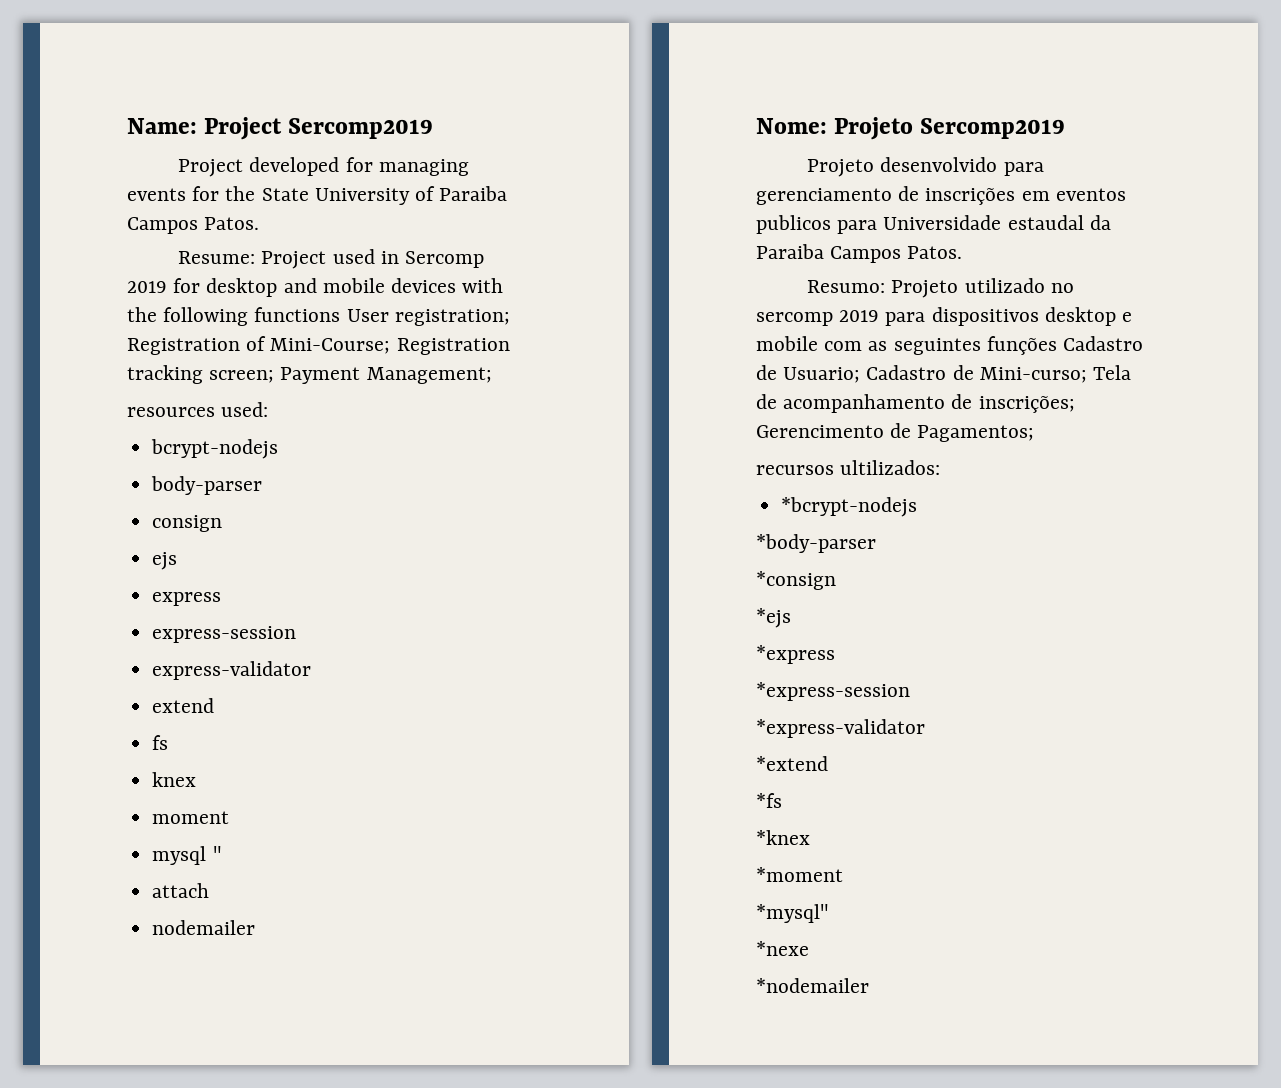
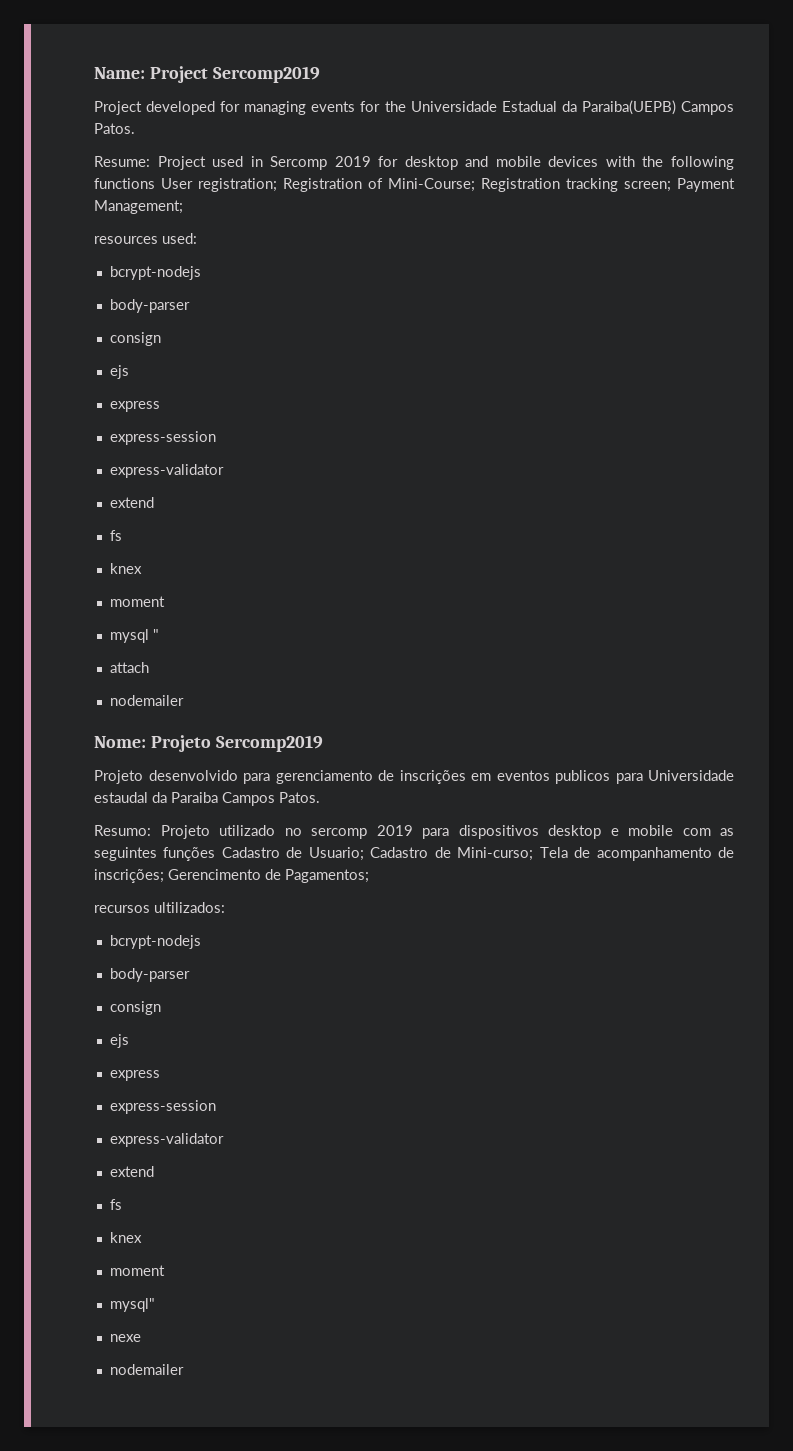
- Project developed for managing events for the State University of Paraiba Campos Patos.
+ Project developed for managing events for the Universidade Estadual da Paraiba(UEPB) Campos Patos.
  recursos ultilizados:
- *bcrypt-nodejs
- *body-parser
- *consign
- *ejs
- *express
- *express-session
- *express-validator
- *extend
- *fs
- *knex
- *moment
- *mysql"
- *nexe
- *nodemailer
+ bcrypt-nodejs
+ body-parser
+ consign
+ ejs
+ express
+ express-session
+ express-validator
+ extend
+ fs
+ knex
+ moment
+ mysql"
+ nexe
+ nodemailer

